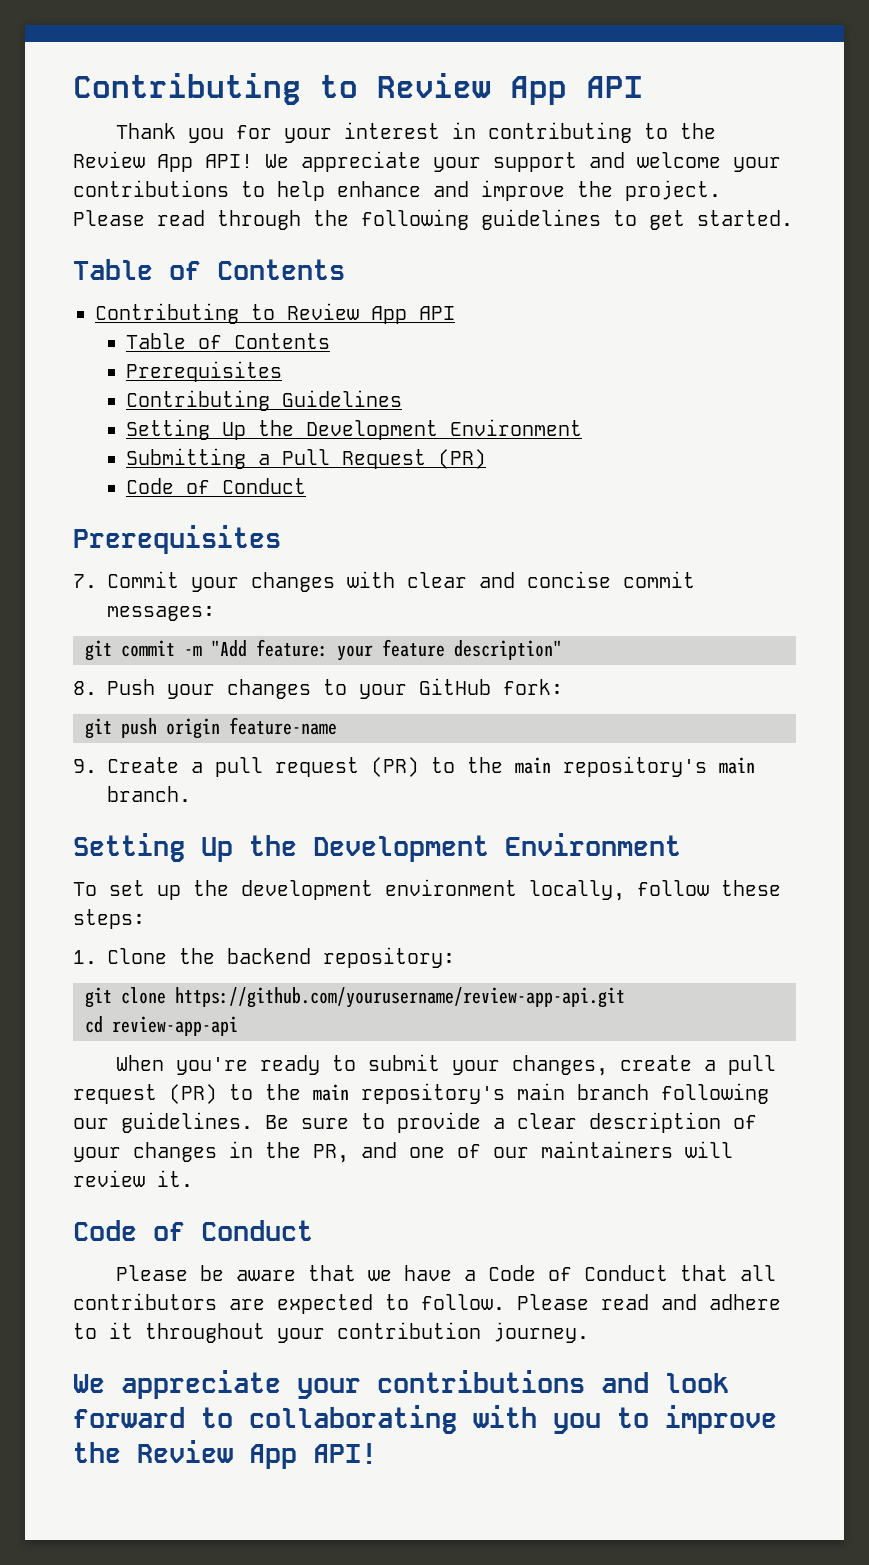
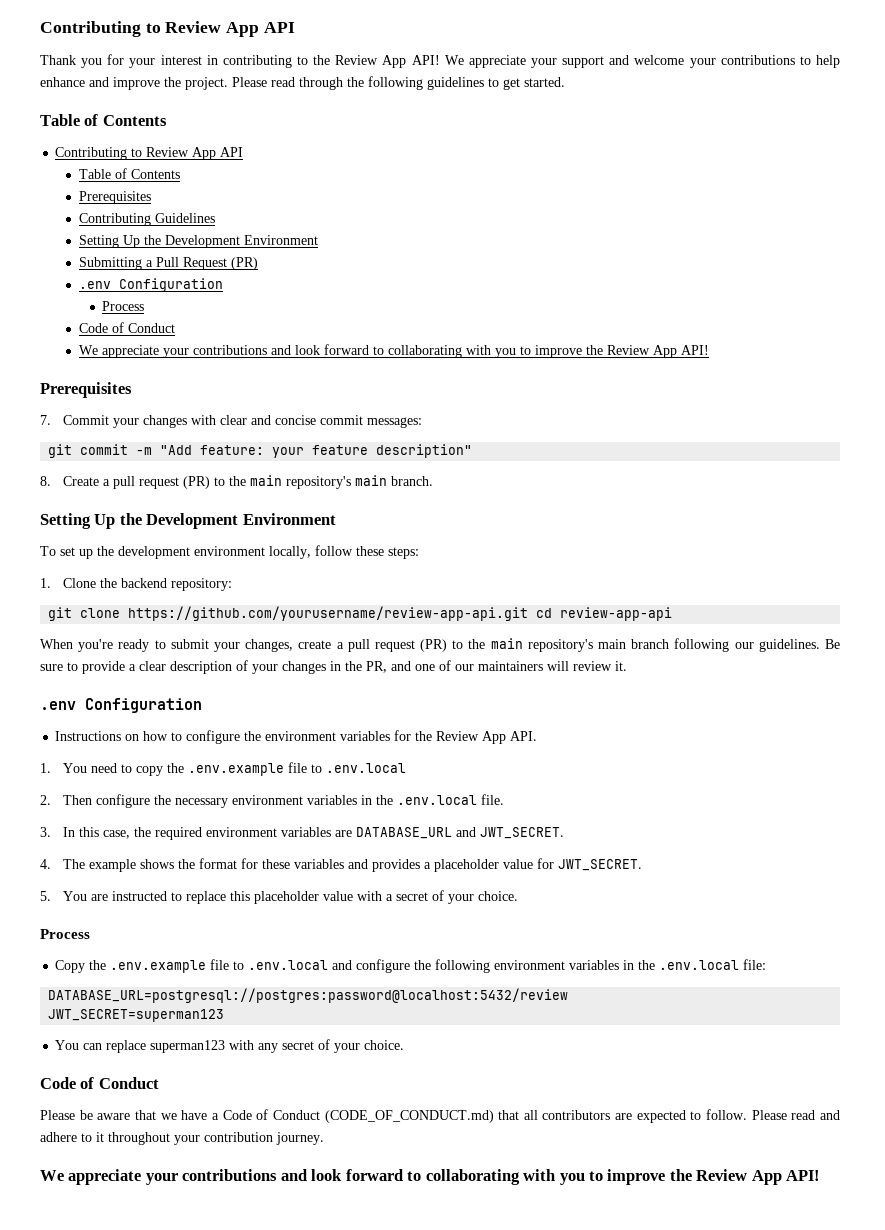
  Submitting a Pull Request (PR)
+ .env Configuration
+ Process
  Code of Conduct
+ We appreciate your contributions and look forward to collaborating with you to improve the Review App API!
- 8. Push your changes to your GitHub fork:
- git push origin feature-name
- 9. Create a pull request (PR) to the main repository's main branch.
+ 8. Create a pull request (PR) to the main repository's main branch.
- git clone https://github.com/yourusername/review-app-api.git
- cd review-app-api
+ git clone https://github.com/yourusername/review-app-api.git cd review-app-api
  Be sure to provide a clear description of your changes in the PR, and one of our maintainers will review it.
+ .env Configuration
+ Instructions on how to configure the environment variables for the Review App API.
+ 1. You need to copy the .env.example file to .env.local
+ 2. Then configure the necessary environment variables in the .env.local file.
+ 3. In this case, the required environment variables are DATABASE_URL and JWT_SECRET.
+ 4. The example shows the format for these variables and provides a placeholder value for JWT_SECRET.
+ 5. You are instructed to replace this placeholder value with a secret of your choice.
+ Process
+ Copy the .env.example file to .env.local and configure the following environment variables in the .env.local file:
+ DATABASE_URL=postgresql://postgres:password@localhost:5432/review
+ JWT_SECRET=superman123
+ You can replace superman123 with any secret of your choice.
- Please be aware that we have a Code of Conduct that all contributors are expected to follow.
+ Please be aware that we have a Code of Conduct (CODE_OF_CONDUCT.md) that all contributors are expected to follow.

